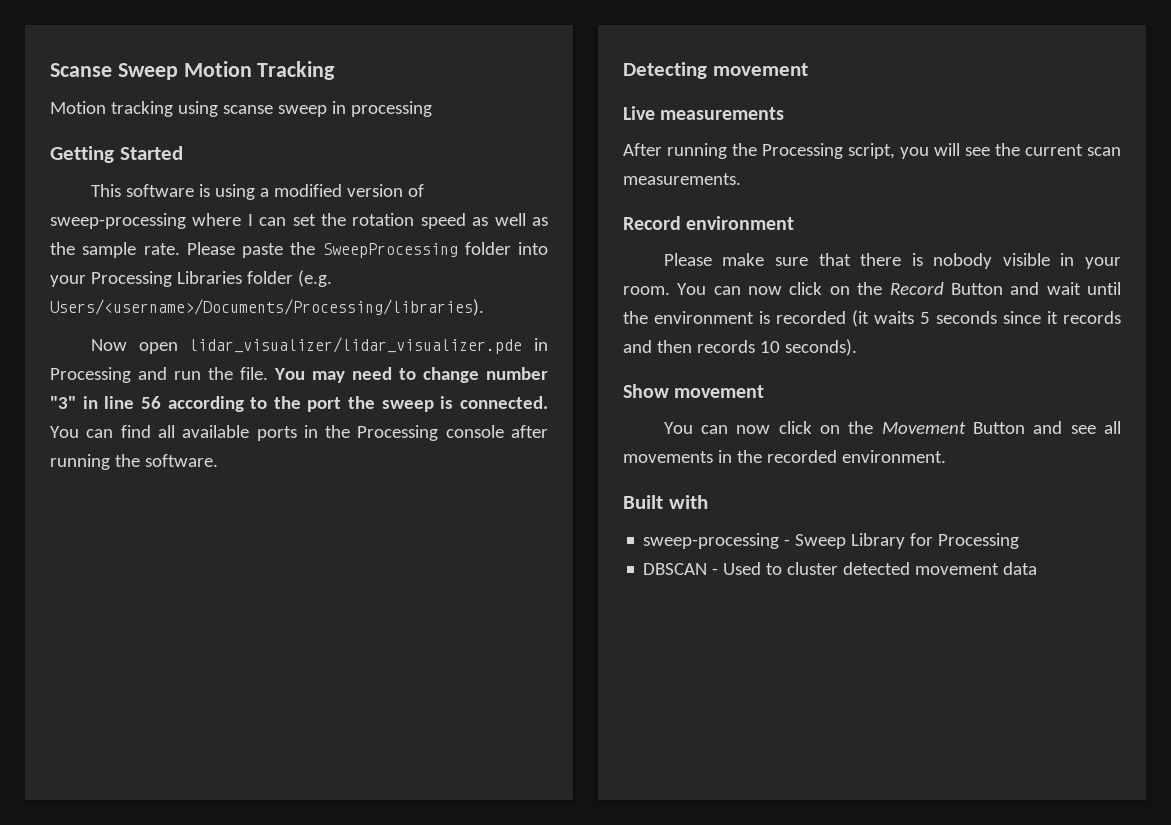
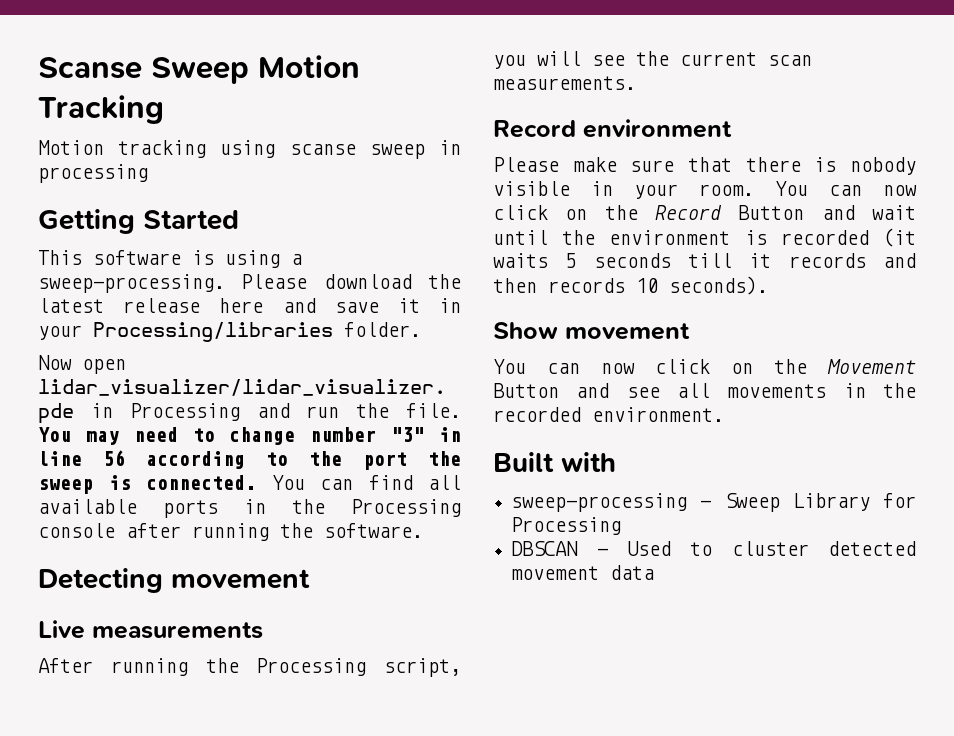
- This software is using a modified version of sweep-processing where I can set the rotation speed as well as the sample rate. Please paste the SweepProcessing folder into your Processing Libraries folder (e.g. Users/<username>/Documents/Processing/libraries).
+ This software is using a sweep-processing. Please download the latest release here and save it in your Processing/libraries folder.
- You can now click on the Record Button and wait until the environment is recorded (it waits 5 seconds since it records and then records 10 seconds).
+ You can now click on the Record Button and wait until the environment is recorded (it waits 5 seconds till it records and then records 10 seconds).

